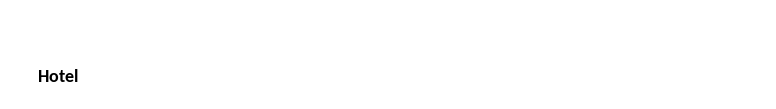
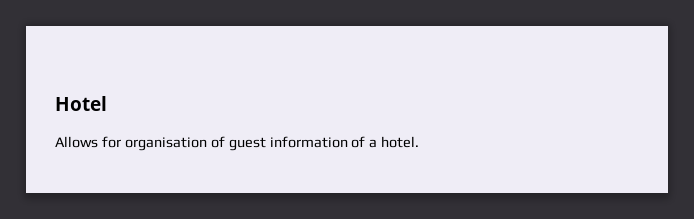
+ Allows for organisation of guest information of a hotel.

